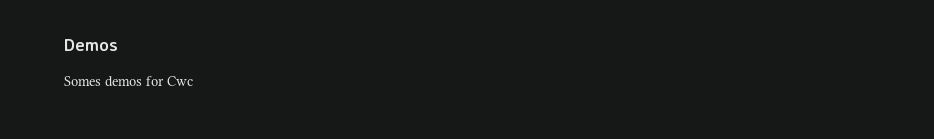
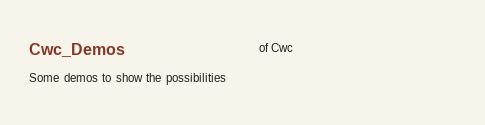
- Demos
- Somes demos for Cwc
+ Cwc_Demos
+ Some demos to show the possibilities of Cwc

